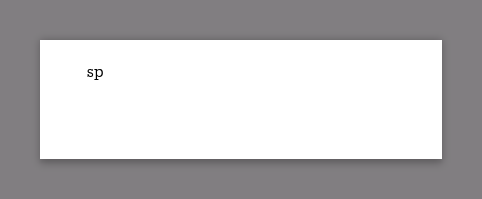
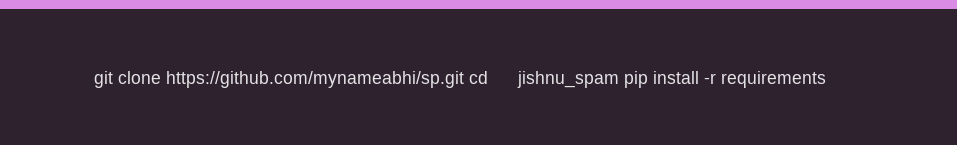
- sp
+ git clone https://github.com/mynameabhi/sp.git cd jishnu_spam pip install -r requirements

